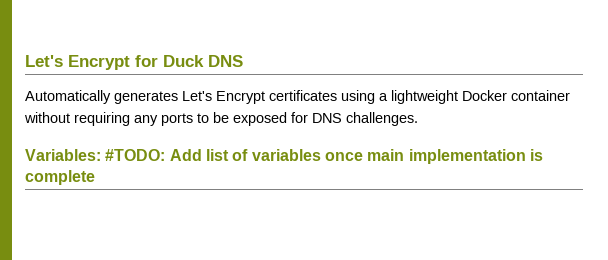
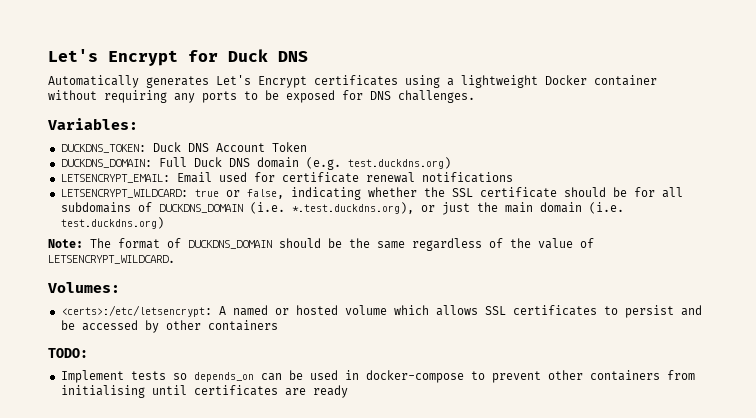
- Variables: #TODO: Add list of variables once main implementation is complete
+ Variables:
+ DUCKDNS_TOKEN: Duck DNS Account Token
+ DUCKDNS_DOMAIN: Full Duck DNS domain (e.g. test.duckdns.org)
+ LETSENCRYPT_EMAIL: Email used for certificate renewal notifications
+ LETSENCRYPT_WILDCARD: true or false, indicating whether the SSL certificate should be for all subdomains of DUCKDNS_DOMAIN (i.e. *.test.duckdns.org), or just the main domain (i.e. test.duckdns.org)
+ Note: The format of DUCKDNS_DOMAIN should be the same regardless of the value of LETSENCRYPT_WILDCARD.
+ Volumes:
+ <certs>:/etc/letsencrypt: A named or hosted volume which allows SSL certificates to persist and be accessed by other containers
+ TODO:
+ Implement tests so depends_on can be used in docker-compose to prevent other containers from initialising until certificates are ready

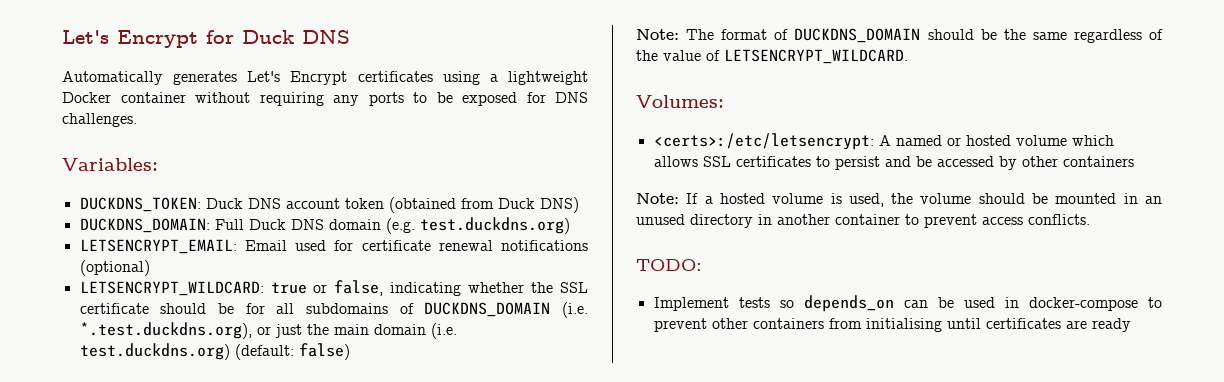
- DUCKDNS_TOKEN: Duck DNS Account Token
+ DUCKDNS_TOKEN: Duck DNS account token (obtained from Duck DNS)
- LETSENCRYPT_EMAIL: Email used for certificate renewal notifications
+ LETSENCRYPT_EMAIL: Email used for certificate renewal notifications (optional)
- LETSENCRYPT_WILDCARD: true or false, indicating whether the SSL certificate should be for all subdomains of DUCKDNS_DOMAIN (i.e. *.test.duckdns.org), or just the main domain (i.e. test.duckdns.org)
+ LETSENCRYPT_WILDCARD: true or false, indicating whether the SSL certificate should be for all subdomains of DUCKDNS_DOMAIN (i.e. *.test.duckdns.org), or just the main domain (i.e. test.duckdns.org) (default: false)
+ Note: If a hosted volume is used, the volume should be mounted in an unused directory in another container to prevent access conflicts.

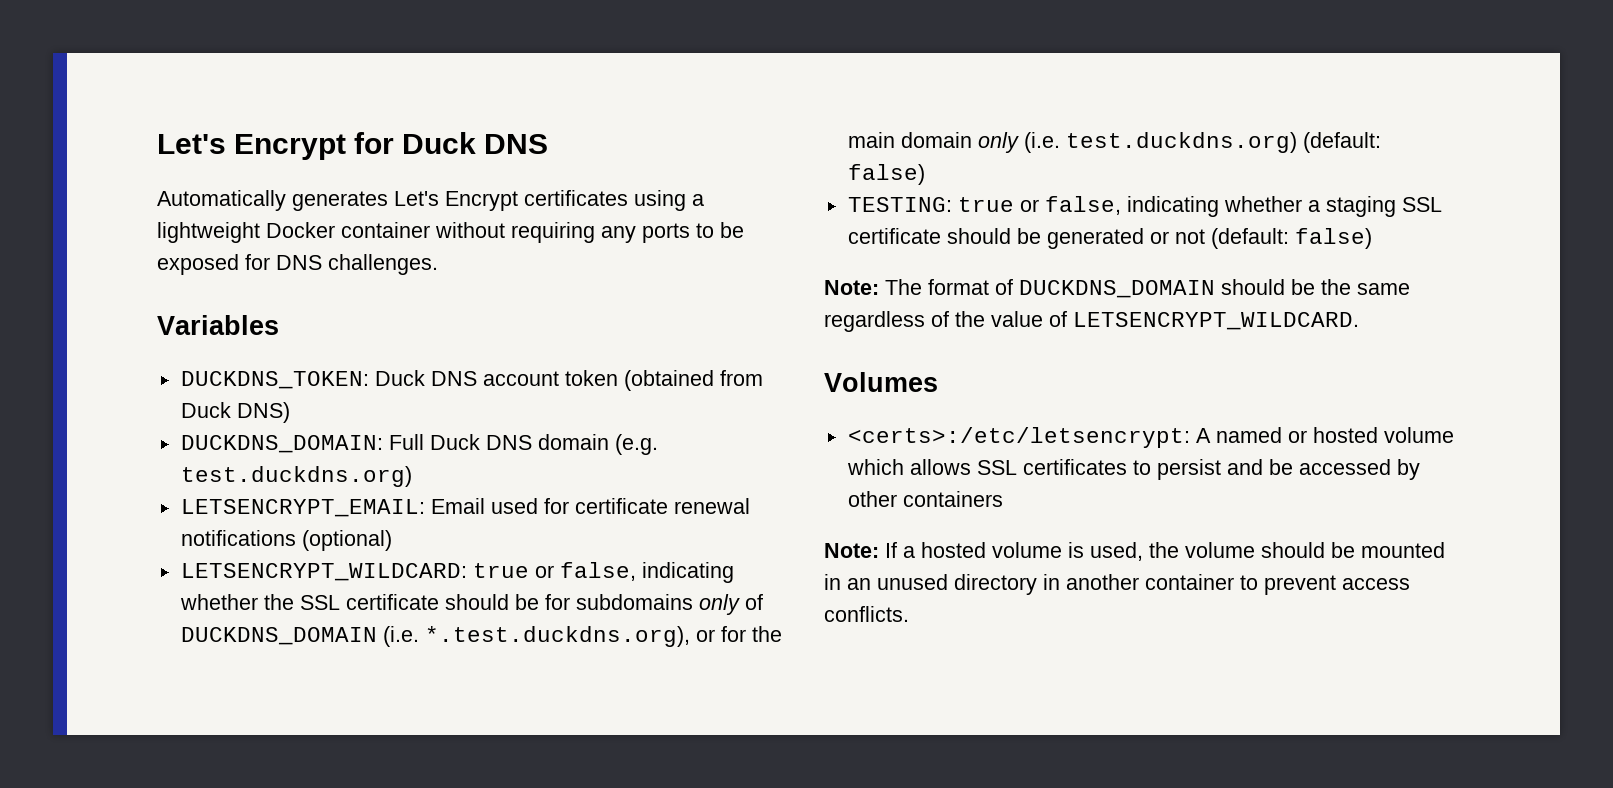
- Variables:
+ Variables
- LETSENCRYPT_WILDCARD: true or false, indicating whether the SSL certificate should be for all subdomains of DUCKDNS_DOMAIN (i.e. *.test.duckdns.org), or just the main domain (i.e. test.duckdns.org) (default: false)
+ LETSENCRYPT_WILDCARD: true or false, indicating whether the SSL certificate should be for subdomains only of DUCKDNS_DOMAIN (i.e. *.test.duckdns.org), or for the main domain only (i.e. test.duckdns.org) (default: false)
+ TESTING: true or false, indicating whether a staging SSL certificate should be generated or not (default: false)
- Volumes:
+ Volumes
- TODO:
- Implement tests so depends_on can be used in docker-compose to prevent other containers from initialising until certificates are ready

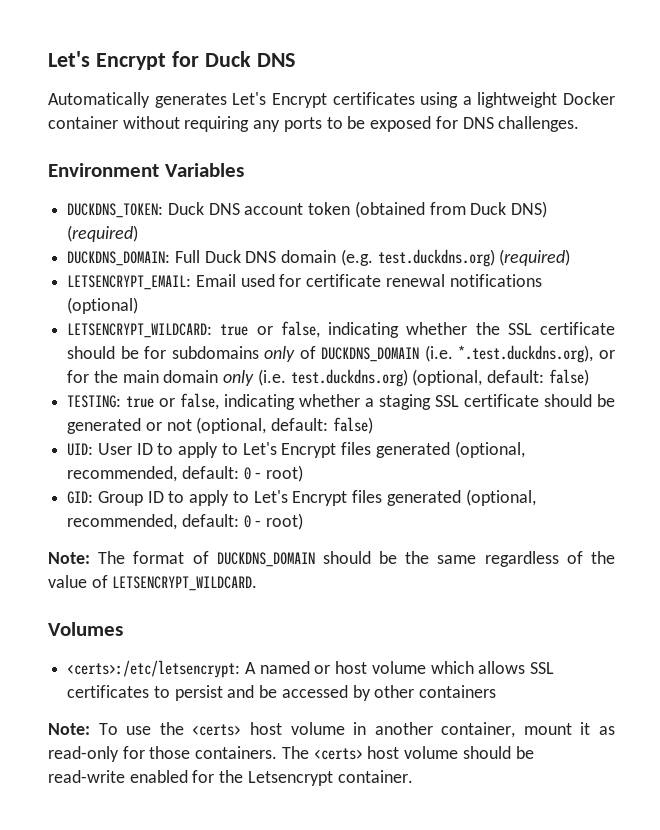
- Variables
+ Environment Variables
- DUCKDNS_TOKEN: Duck DNS account token (obtained from Duck DNS)
+ DUCKDNS_TOKEN: Duck DNS account token (obtained from Duck DNS) (required)
- DUCKDNS_DOMAIN: Full Duck DNS domain (e.g. test.duckdns.org)
+ DUCKDNS_DOMAIN: Full Duck DNS domain (e.g. test.duckdns.org) (required)
- LETSENCRYPT_WILDCARD: true or false, indicating whether the SSL certificate should be for subdomains only of DUCKDNS_DOMAIN (i.e. *.test.duckdns.org), or for the main domain only (i.e. test.duckdns.org) (default: false)
+ LETSENCRYPT_WILDCARD: true or false, indicating whether the SSL certificate should be for subdomains only of DUCKDNS_DOMAIN (i.e. *.test.duckdns.org), or for the main domain only (i.e. test.duckdns.org) (optional, default: false)
- TESTING: true or false, indicating whether a staging SSL certificate should be generated or not (default: false)
+ TESTING: true or false, indicating whether a staging SSL certificate should be generated or not (optional, default: false)
+ UID: User ID to apply to Let's Encrypt files generated (optional, recommended, default: 0 - root)
+ GID: Group ID to apply to Let's Encrypt files generated (optional, recommended, default: 0 - root)
- <certs>:/etc/letsencrypt: A named or hosted volume which allows SSL certificates to persist and be accessed by other containers
+ <certs>:/etc/letsencrypt: A named or host volume which allows SSL certificates to persist and be accessed by other containers
- Note: If a hosted volume is used, the volume should be mounted in an unused directory in another container to prevent access conflicts.
+ Note: To use the <certs> host volume in another container, mount it as read-only for those containers. The <certs> host volume should be read-write enabled for the Letsencrypt container.

